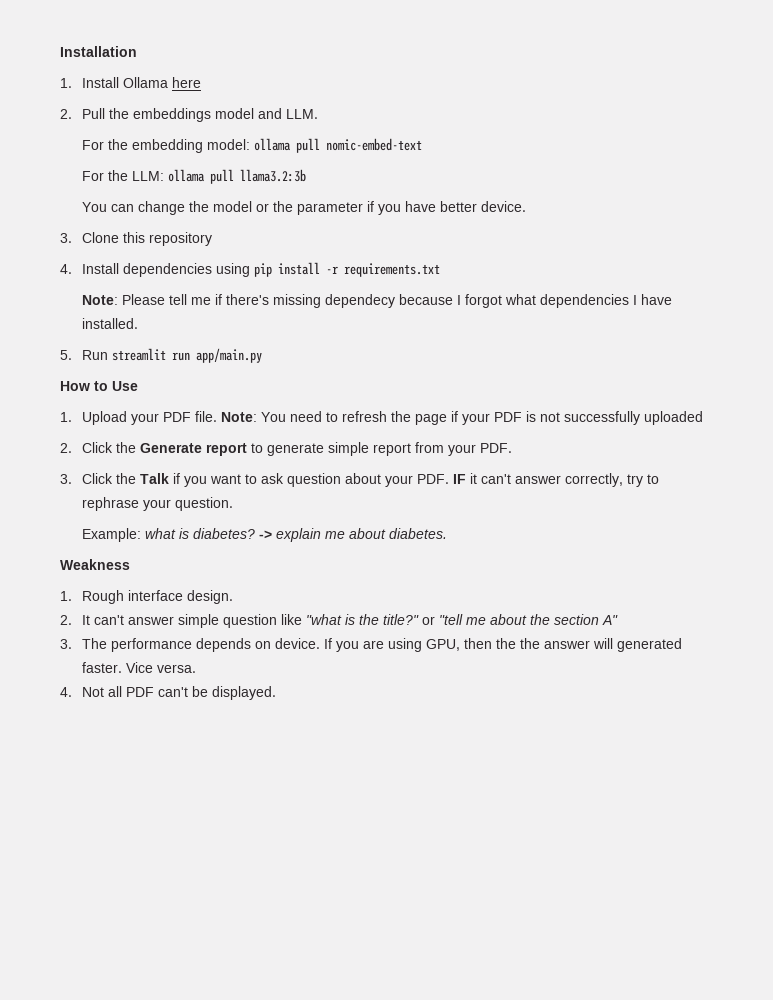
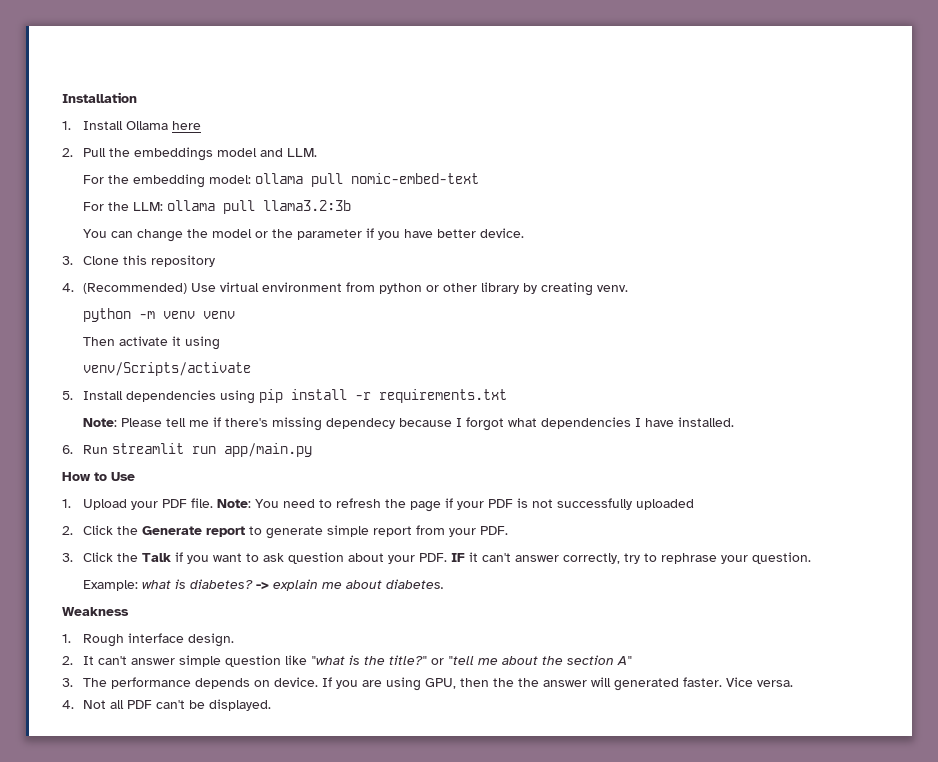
- 4. Install dependencies using pip install -r requirements.txt
+ 4. (Recommended) Use virtual environment from python or other library by creating venv.
+ python -m venv venv
+ Then activate it using
+ venv/Scripts/activate
+ 5. Install dependencies using pip install -r requirements.txt
- 5. Run streamlit run app/main.py
+ 6. Run streamlit run app/main.py

